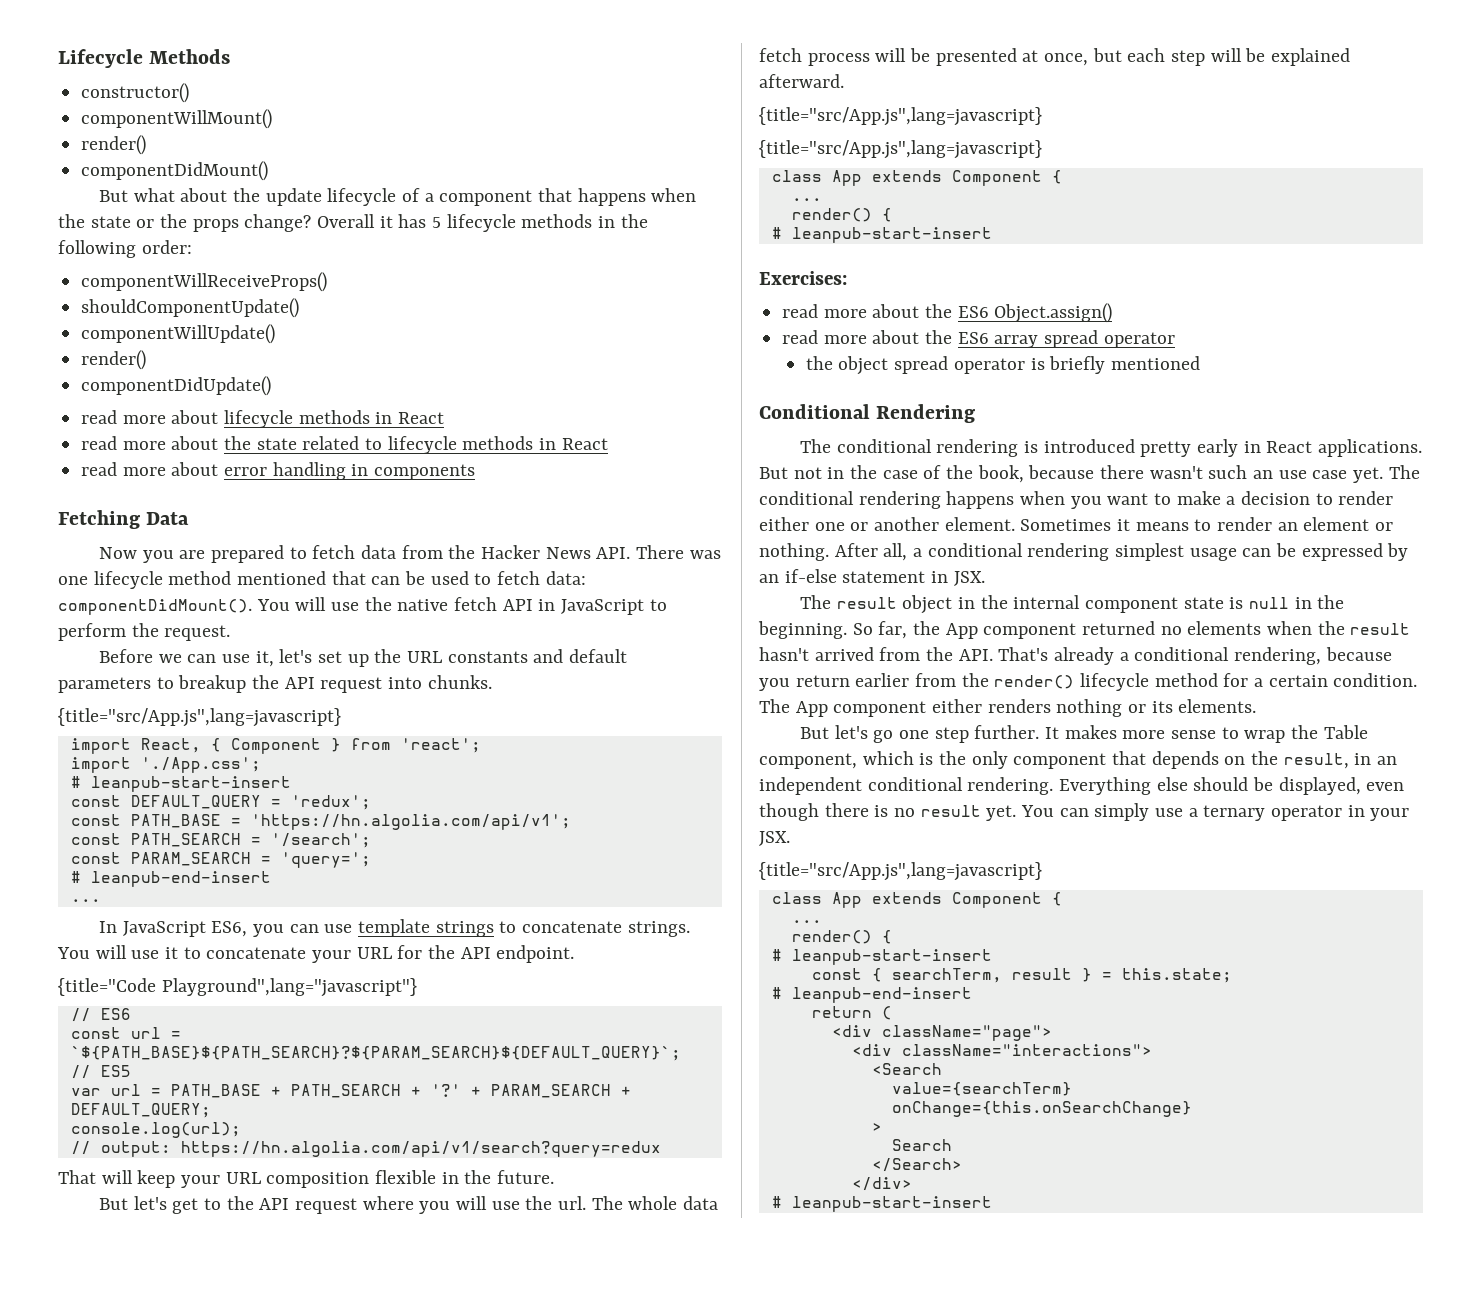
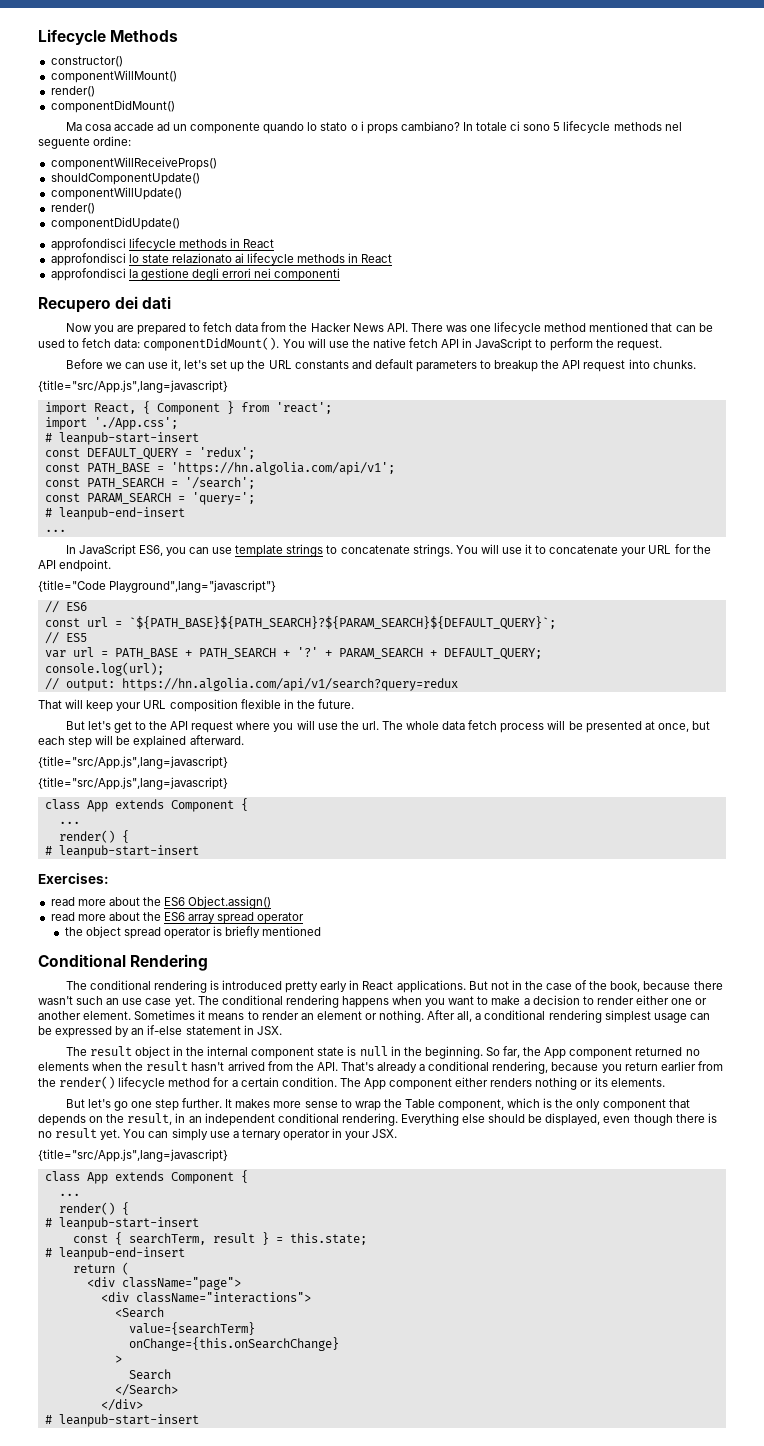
- But what about the update lifecycle of a component that happens when the state or the props change? Overall it has 5 lifecycle methods in the following order:
+ Ma cosa accade ad un componente quando lo stato o i props cambiano? In totale ci sono 5 lifecycle methods nel seguente ordine:
- read more about lifecycle methods in React
- read more about the state related to lifecycle methods in React
- read more about error handling in components
- Fetching Data
+ approfondisci lifecycle methods in React
+ approfondisci lo state relazionato ai lifecycle methods in React
+ approfondisci la gestione degli errori nei componenti
+ Recupero dei dati

